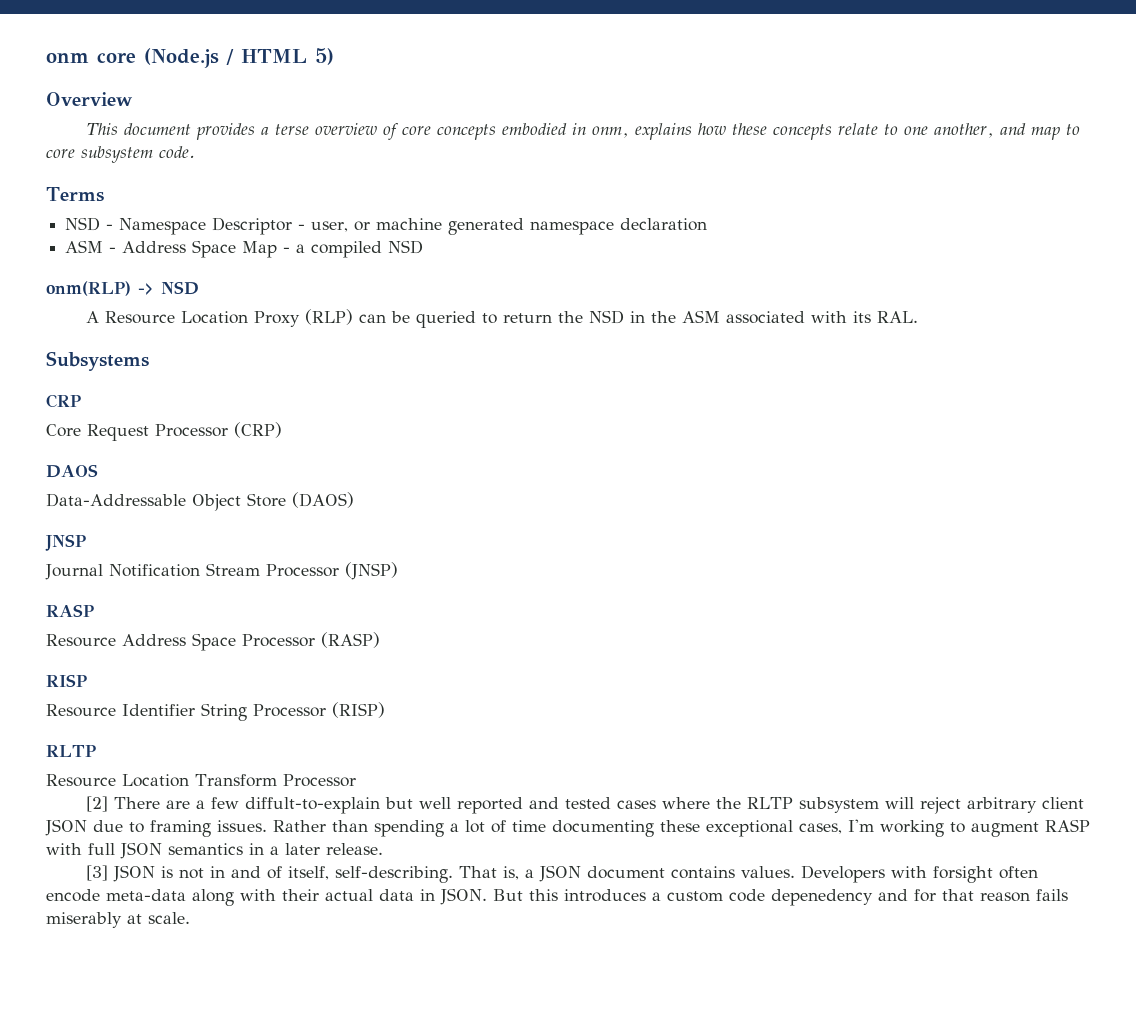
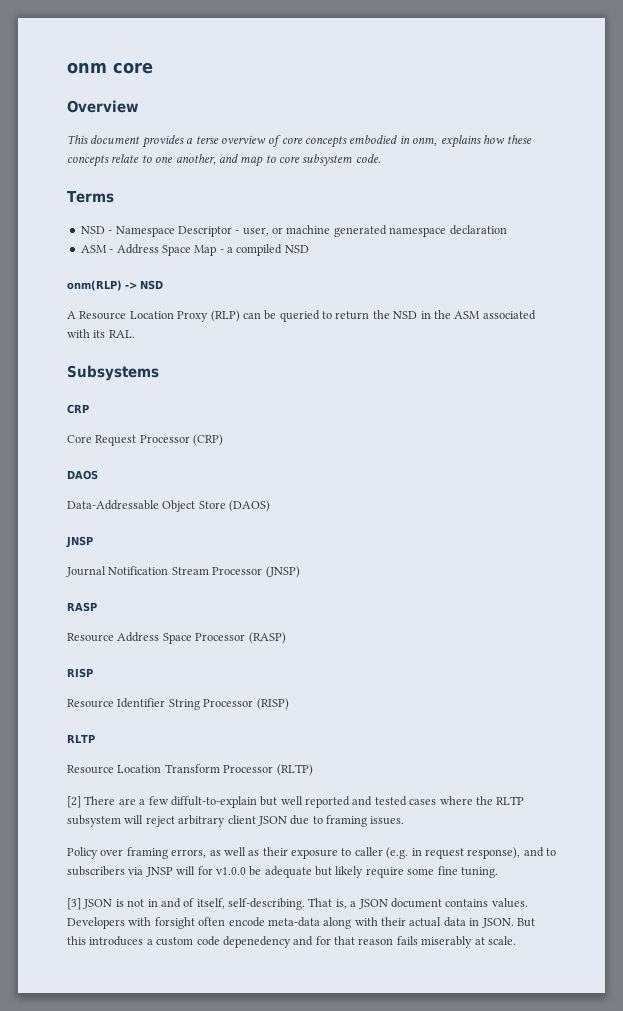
- onm core (Node.js / HTML 5)
+ onm core
- Resource Location Transform Processor
+ Resource Location Transform Processor (RLTP)
- [2] There are a few diffult-to-explain but well reported and tested cases where the RLTP subsystem will reject arbitrary client JSON due to framing issues. Rather than spending a lot of time documenting these exceptional cases, I'm working to augment RASP with full JSON semantics in a later release.
+ [2] There are a few diffult-to-explain but well reported and tested cases where the RLTP subsystem will reject arbitrary client JSON due to framing issues.
+ Policy over framing errors, as well as their exposure to caller (e.g. in request response), and to subscribers via JNSP will for v1.0.0 be adequate but likely require some fine tuning.

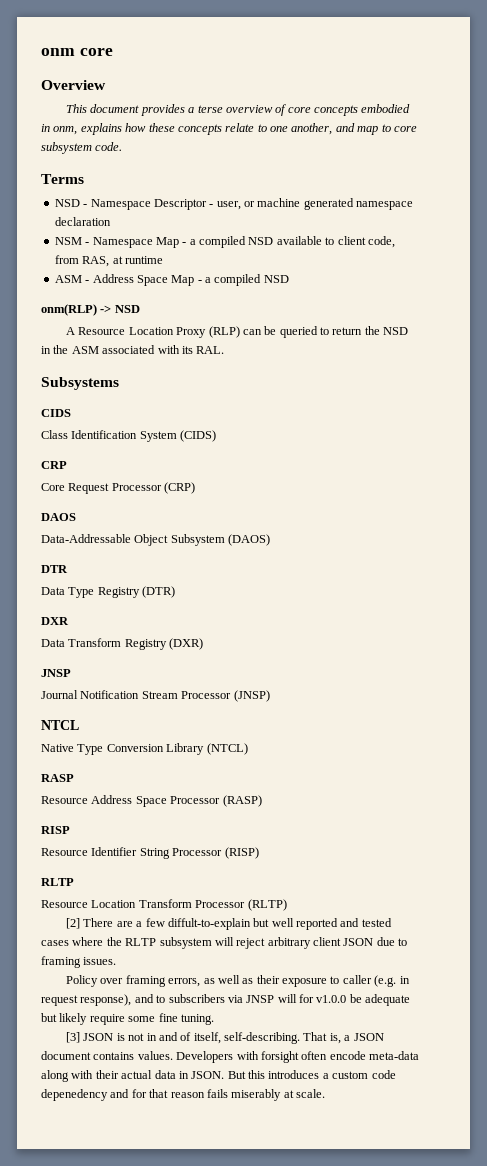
+ NSM - Namespace Map - a compiled NSD available to client code, from RAS, at runtime
+ CIDS
+ Class Identification System (CIDS)
- Data-Addressable Object Store (DAOS)
+ Data-Addressable Object Subsystem (DAOS)
+ DTR
+ Data Type Registry (DTR)
+ DXR
+ Data Transform Registry (DXR)
+ NTCL
+ Native Type Conversion Library (NTCL)

